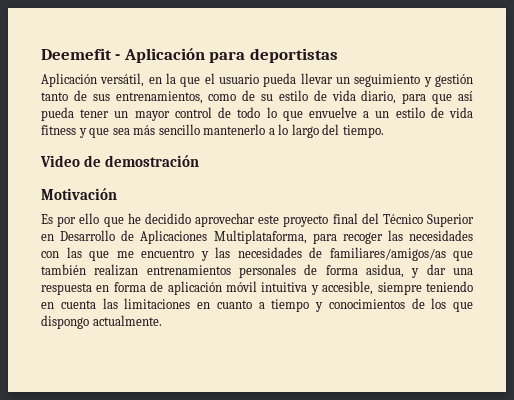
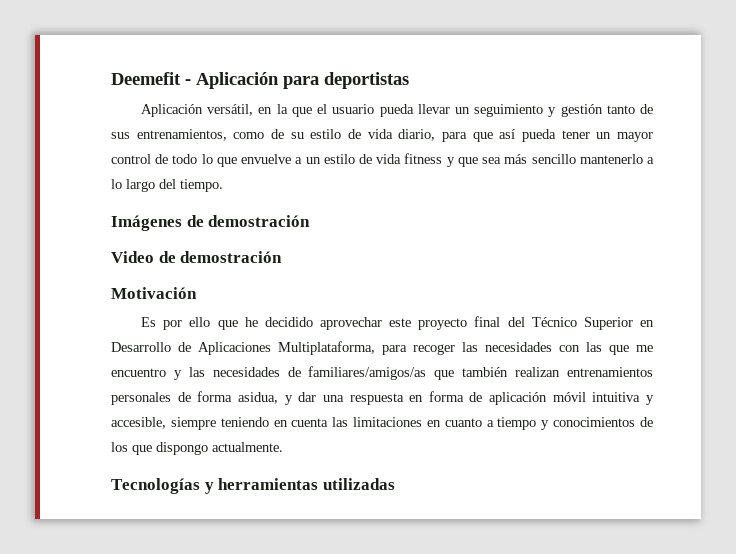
+ Imágenes de demostración
+ Tecnologías y herramientas utilizadas

